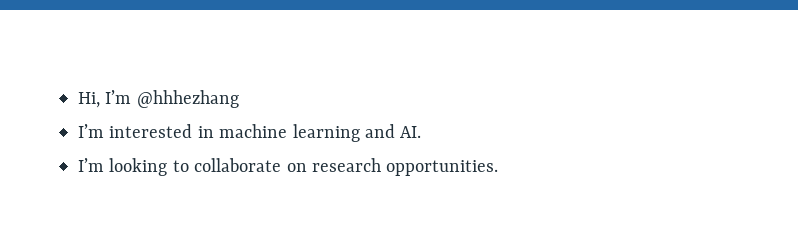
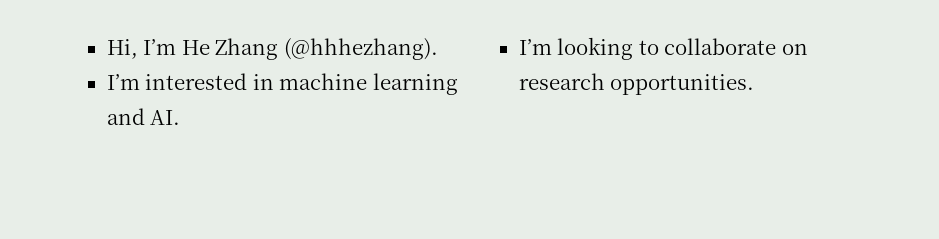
- Hi, I’m @hhhezhang
+ Hi, I’m He Zhang (@hhhezhang).

